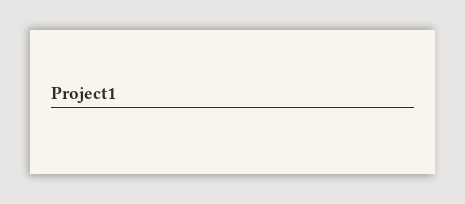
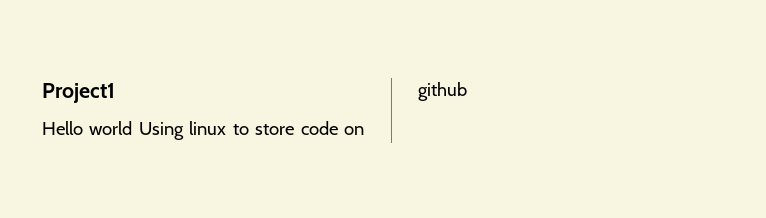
+ Hello world Using linux to store code on github

